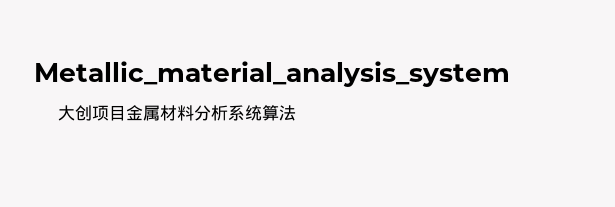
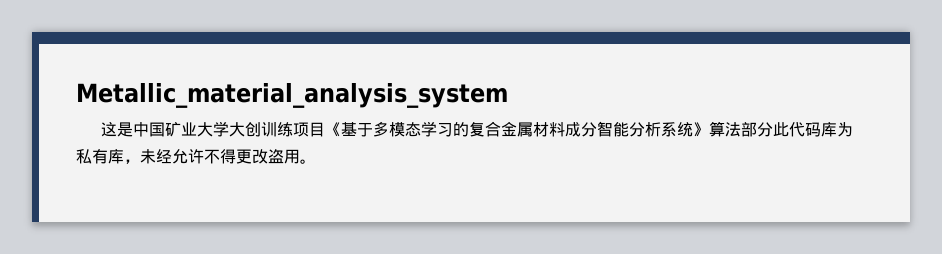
- 大创项目金属材料分析系统算法
+ 这是中国矿业大学大创训练项目《基于多模态学习的复合金属材料成分智能分析系统》算法部分此代码库为私有库，未经允许不得更改盗用。

